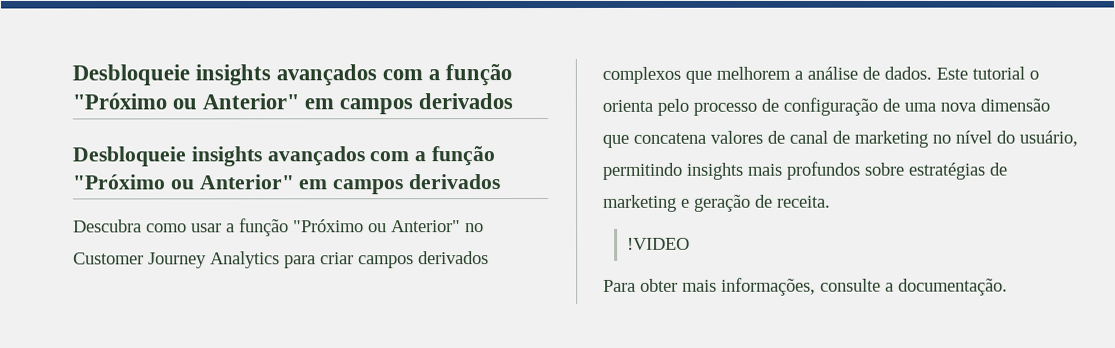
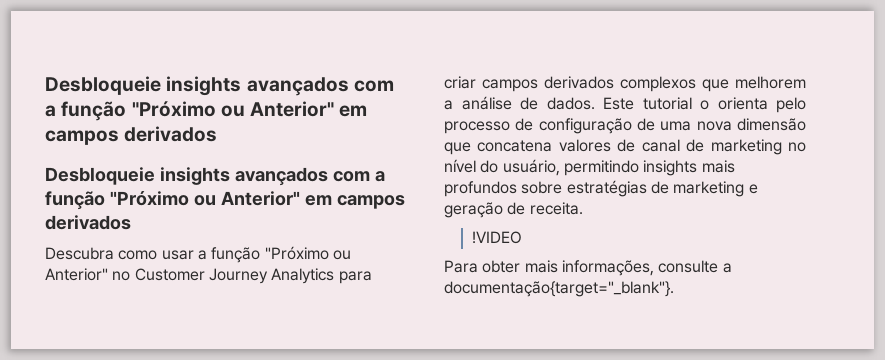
- Para obter mais informações, consulte a documentação.
+ Para obter mais informações, consulte a documentação{target="_blank"}.

